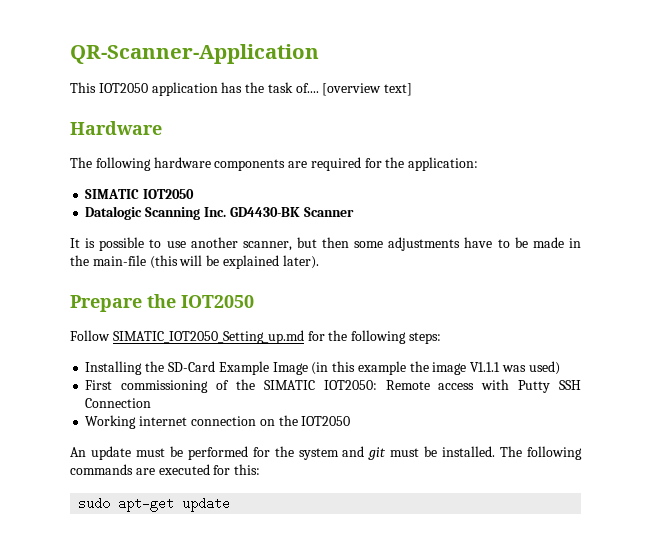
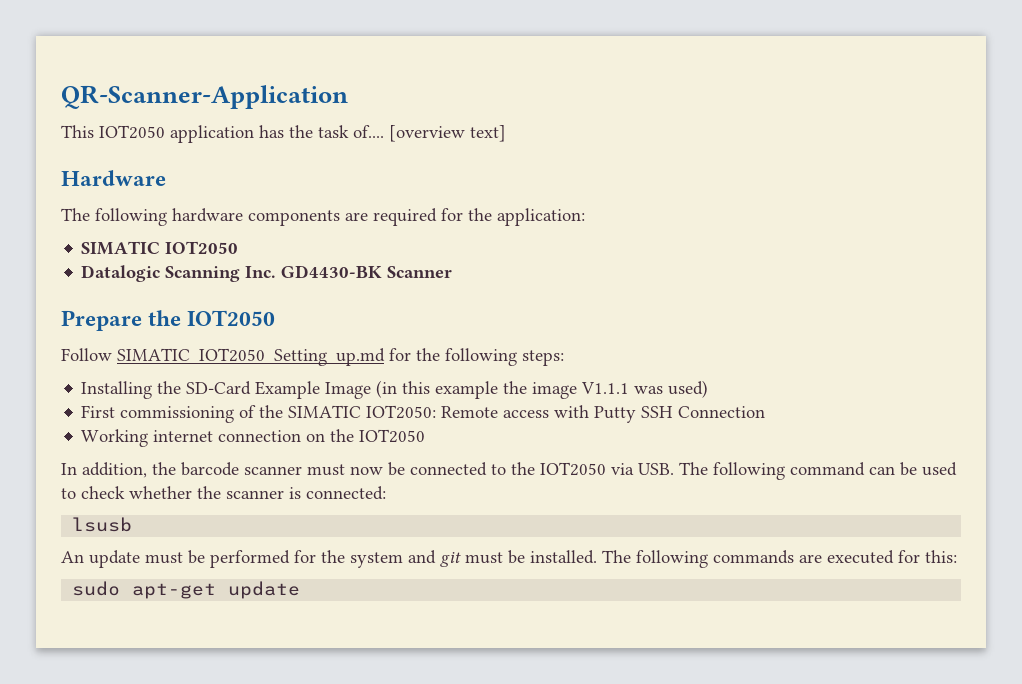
- It is possible to use another scanner, but then some adjustments have to be made in the main-file (this will be explained later).
+ In addition, the barcode scanner must now be connected to the IOT2050 via USB. The following command can be used to check whether the scanner is connected:
+ lsusb

